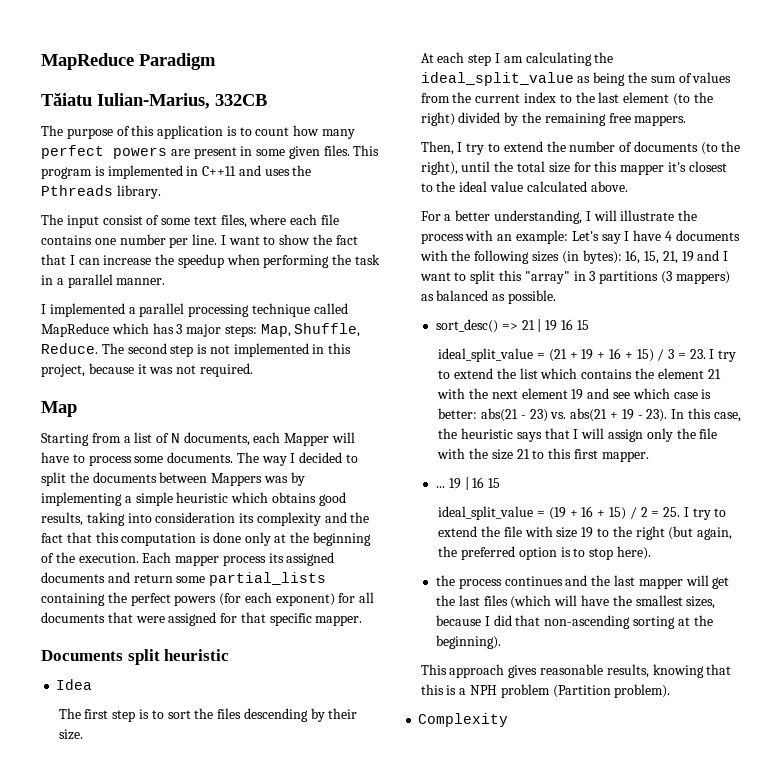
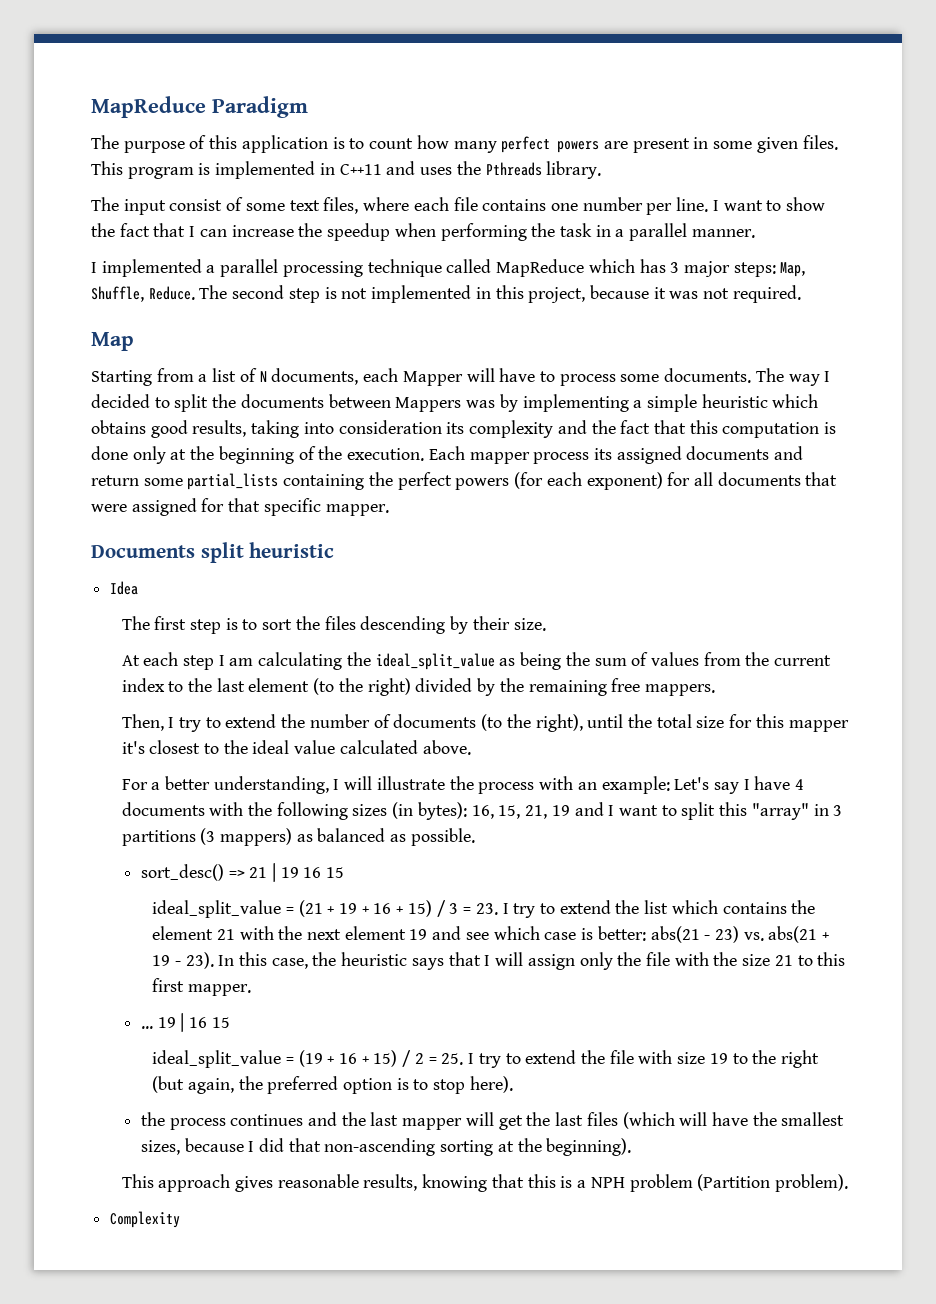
- Tăiatu Iulian-Marius, 332CB

